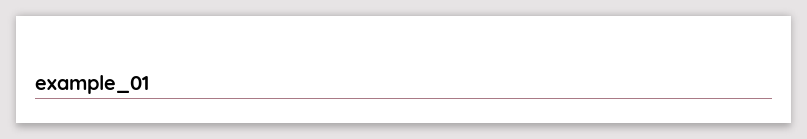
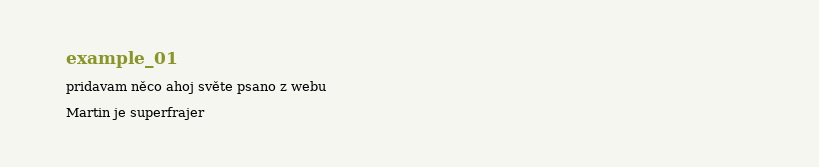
+ pridavam něco ahoj světe psano z webu
+ Martin je superfrajer

